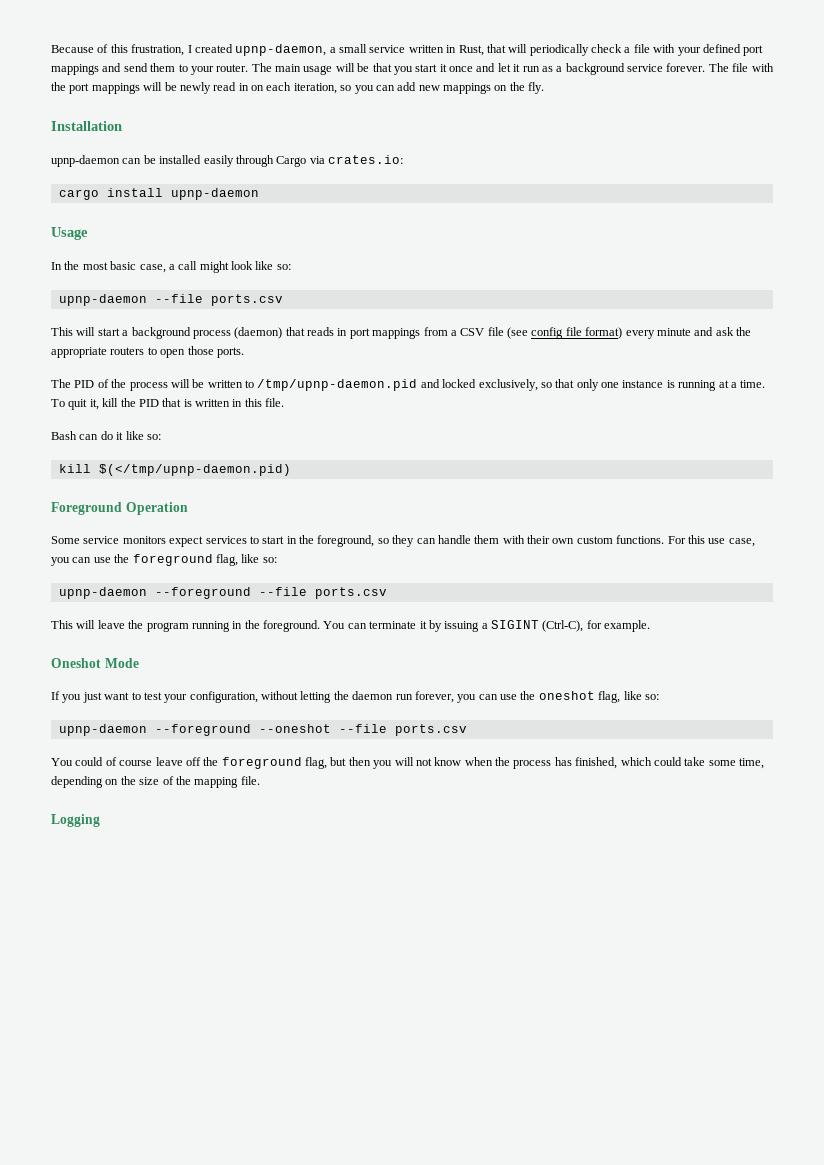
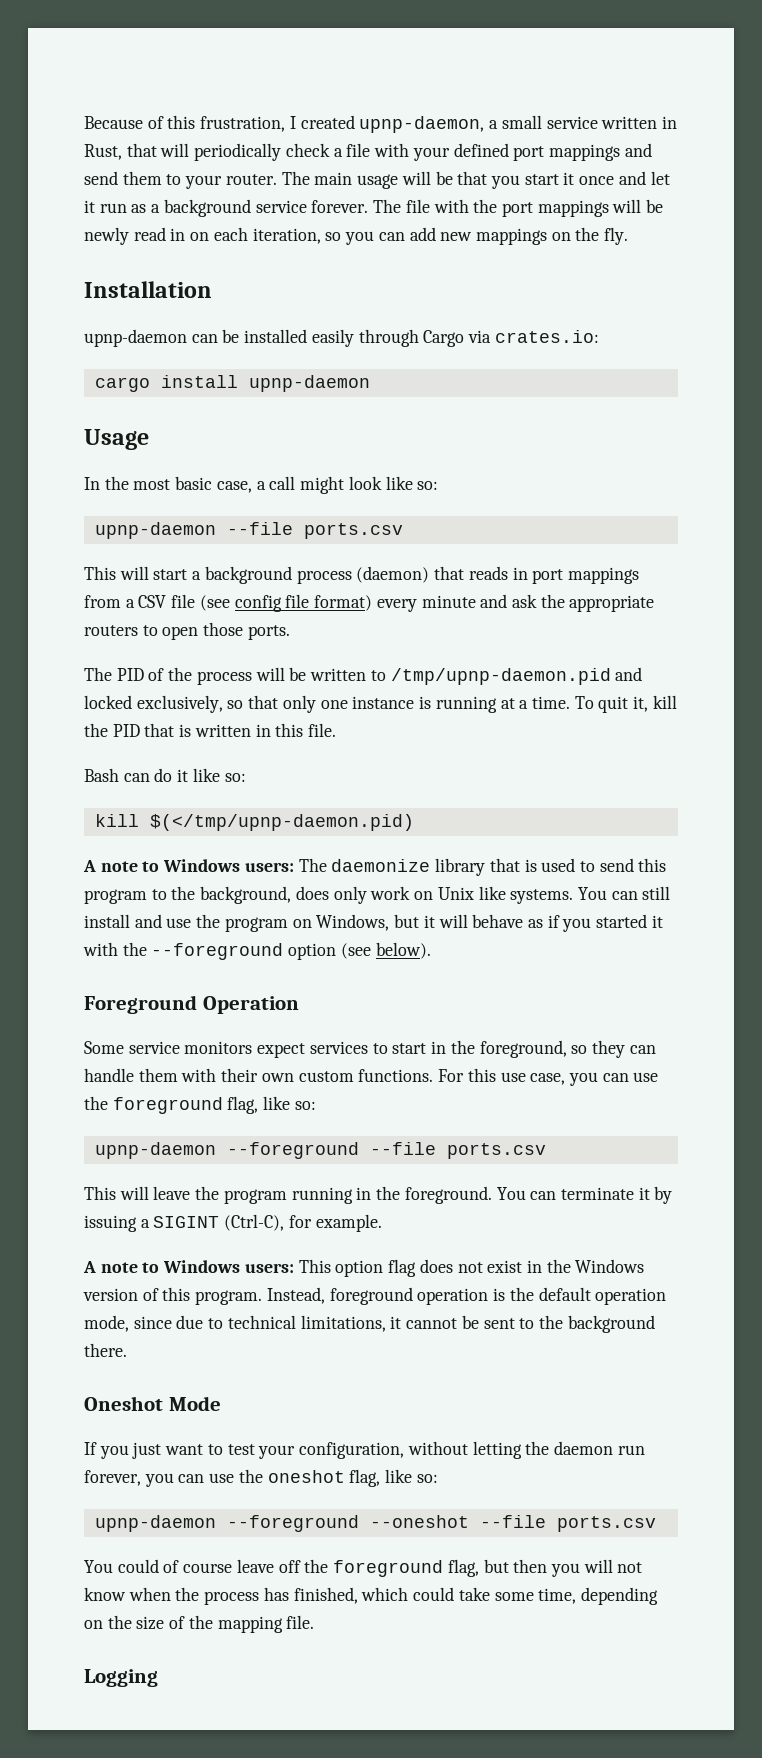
+ A note to Windows users: The daemonize library that is used to send this program to the background, does only work on Unix like systems. You can still install and use the program on Windows, but it will behave as if you started it with the --foreground option (see below).
+ A note to Windows users: This option flag does not exist in the Windows version of this program. Instead, foreground operation is the default operation mode, since due to technical limitations, it cannot be sent to the background there.

